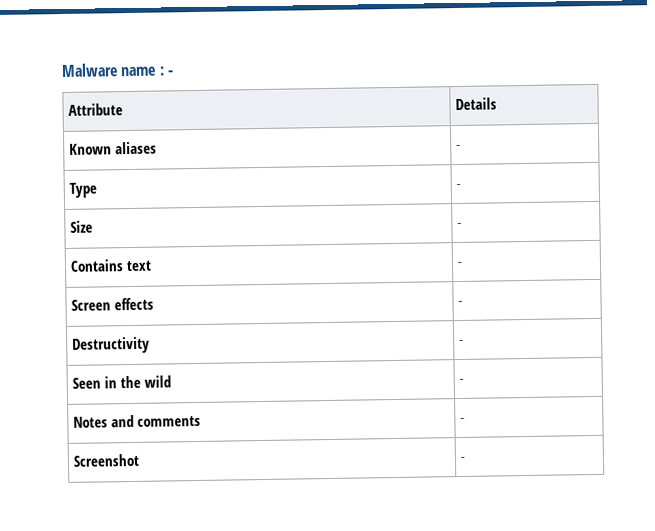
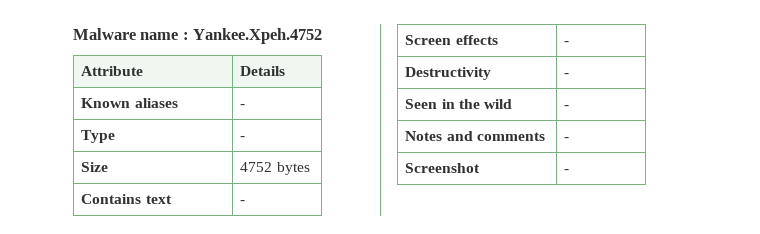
- Malware name : -
+ Malware name : Yankee.Xpeh.4752
- Size | -
+ Size | 4752 bytes

